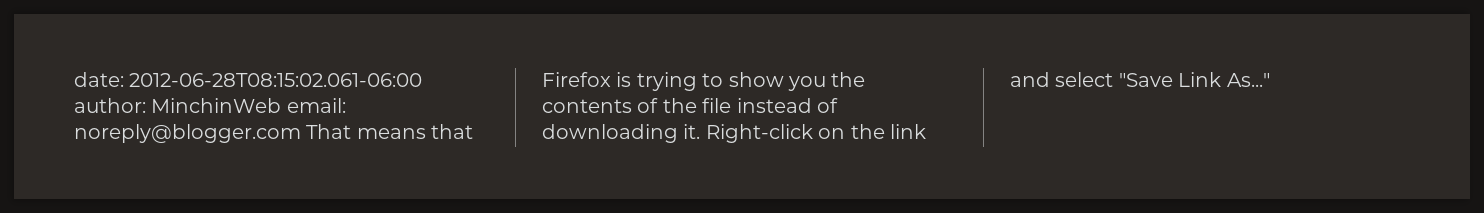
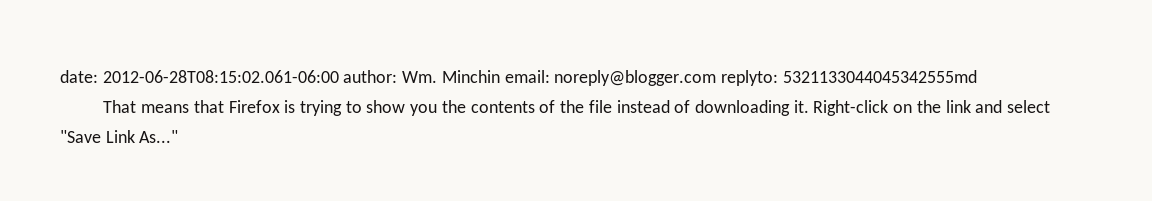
- date: 2012-06-28T08:15:02.061-06:00 author: MinchinWeb email: noreply@blogger.com That means that Firefox is trying to show you the contents of the file instead of downloading it.
+ date: 2012-06-28T08:15:02.061-06:00 author: Wm. Minchin email: noreply@blogger.com replyto: 5321133044045342555md
+ That means that Firefox is trying to show you the contents of the file instead of downloading it.

